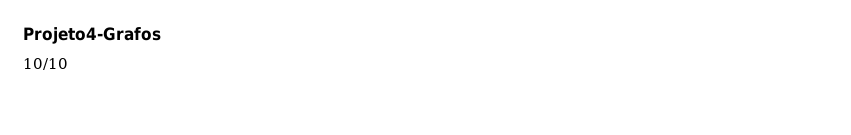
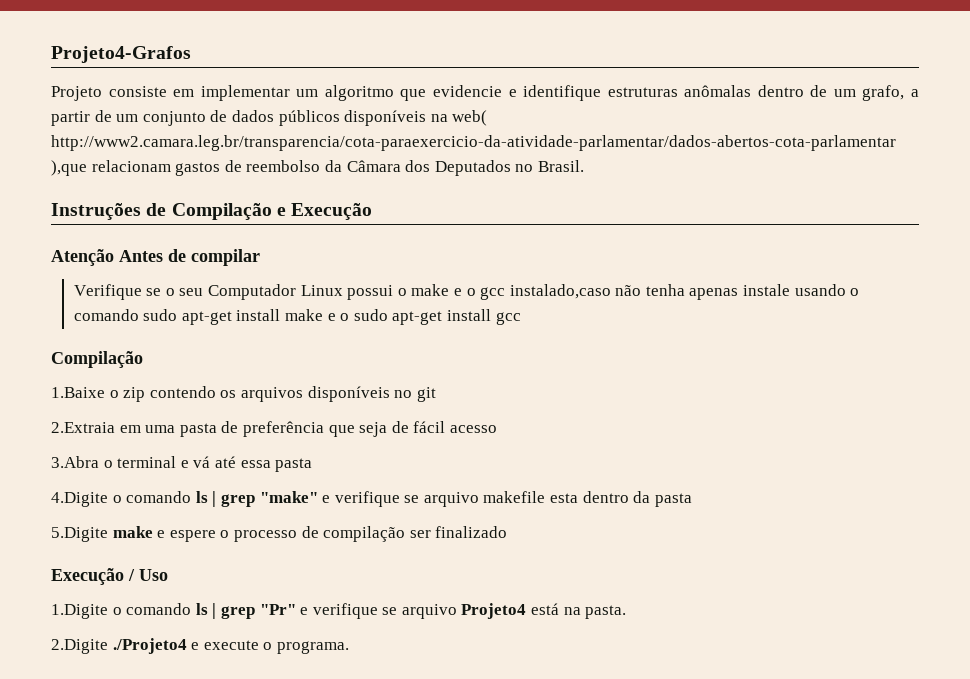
- 10/10
+ Projeto consiste em implementar um algoritmo que evidencie e identifique estruturas anômalas dentro de um grafo, a partir de um conjunto de dados públicos disponíveis na web( http://www2.camara.leg.br/transparencia/cota-paraexercicio-da-atividade-parlamentar/dados-abertos-cota-parlamentar ),que relacionam gastos de reembolso da Câmara dos Deputados no Brasil.
+ Instruções de Compilação e Execução
+ Atenção Antes de compilar
+ Verifique se o seu Computador Linux possui o make e o gcc instalado,caso não tenha apenas instale usando o comando sudo apt-get install make e o sudo apt-get install gcc
+ Compilação
+ 1.Baixe o zip contendo os arquivos disponíveis no git
+ 2.Extraia em uma pasta de preferência que seja de fácil acesso
+ 3.Abra o terminal e vá até essa pasta
+ 4.Digite o comando ls | grep "make" e verifique se arquivo makefile esta dentro da pasta
+ 5.Digite make e espere o processo de compilação ser finalizado
+ Execução / Uso
+ 1.Digite o comando ls | grep "Pr" e verifique se arquivo Projeto4 está na pasta.
+ 2.Digite ./Projeto4 e execute o programa.

